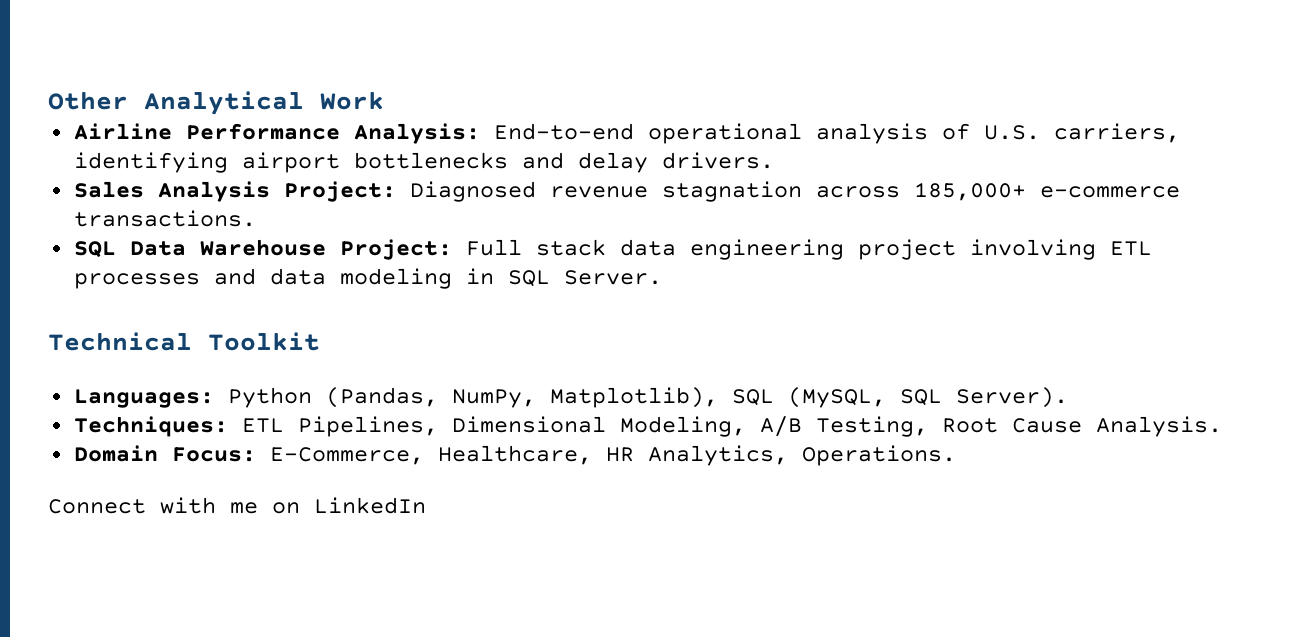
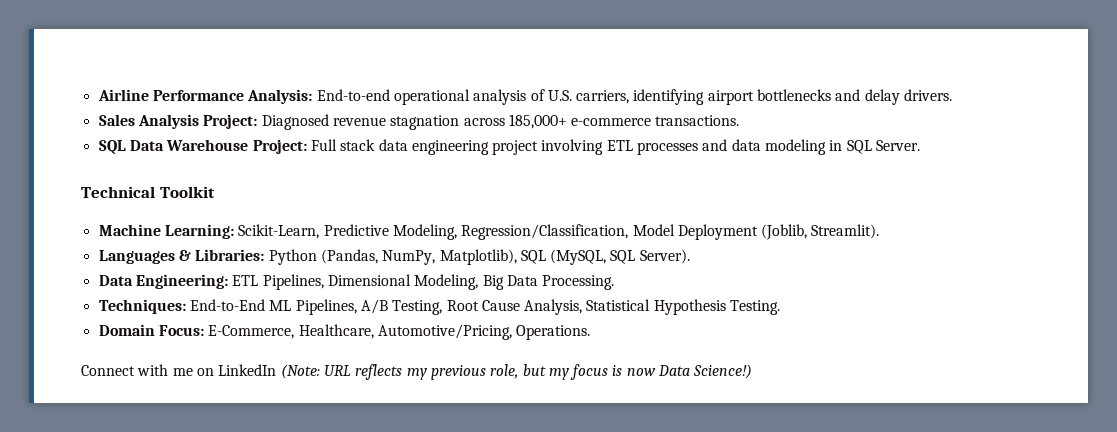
- Other Analytical Work
- Languages: Python (Pandas, NumPy, Matplotlib), SQL (MySQL, SQL Server).
+ Machine Learning: Scikit-Learn, Predictive Modeling, Regression/Classification, Model Deployment (Joblib, Streamlit).
+ Languages & Libraries: Python (Pandas, NumPy, Matplotlib), SQL (MySQL, SQL Server).
- Techniques: ETL Pipelines, Dimensional Modeling, A/B Testing, Root Cause Analysis.
+ Data Engineering: ETL Pipelines, Dimensional Modeling, Big Data Processing.
+ Techniques: End-to-End ML Pipelines, A/B Testing, Root Cause Analysis, Statistical Hypothesis Testing.
- Domain Focus: E-Commerce, Healthcare, HR Analytics, Operations.
+ Domain Focus: E-Commerce, Healthcare, Automotive/Pricing, Operations.
- Connect with me on LinkedIn
+ Connect with me on LinkedIn (Note: URL reflects my previous role, but my focus is now Data Science!)

